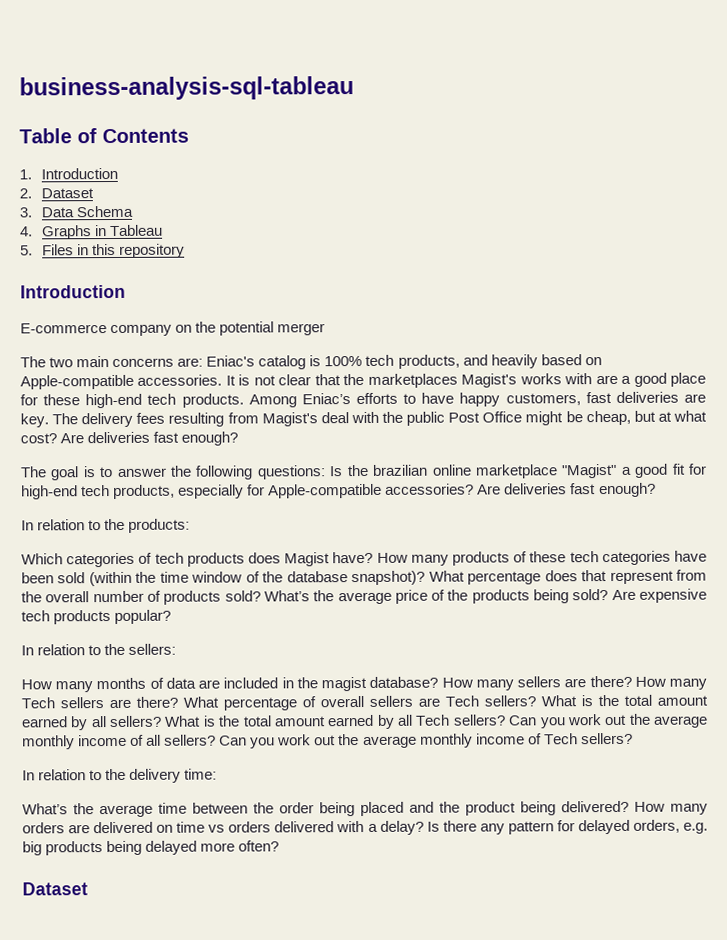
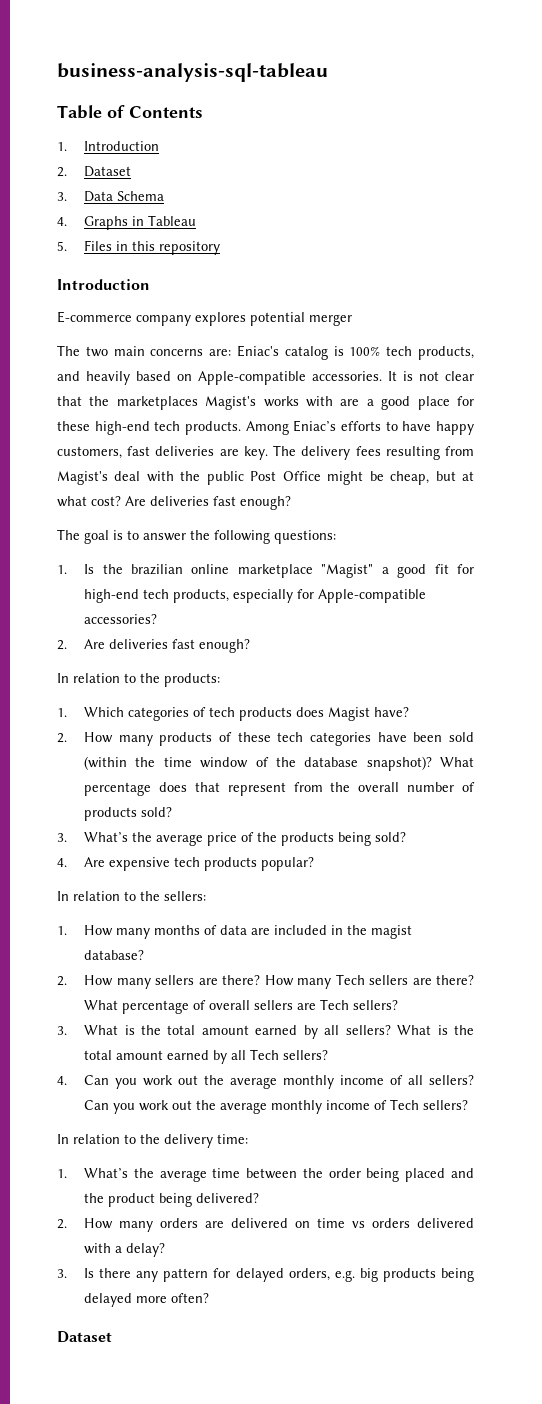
- E-commerce company on the potential merger
+ E-commerce company explores potential merger
- The goal is to answer the following questions: Is the brazilian online marketplace "Magist" a good fit for high-end tech products, especially for Apple-compatible accessories? Are deliveries fast enough?
+ The goal is to answer the following questions:
+ 1. Is the brazilian online marketplace "Magist" a good fit for high-end tech products, especially for Apple-compatible accessories?
+ 2. Are deliveries fast enough?
- Which categories of tech products does Magist have? How many products of these tech categories have been sold (within the time window of the database snapshot)?
+ 1. Which categories of tech products does Magist have?
+ 2. How many products of these tech categories have been sold (within the time window of the database snapshot)?
- What percentage does that represent from the overall number of products sold? What’s the average price of the products being sold? Are expensive tech products popular?
+ What percentage does that represent from the overall number of products sold?
+ 3. What’s the average price of the products being sold?
+ 4. Are expensive tech products popular?
- How many months of data are included in the magist database? How many sellers are there?
+ 1. How many months of data are included in the magist database?
+ 2. How many sellers are there?
- What percentage of overall sellers are Tech sellers? What is the total amount earned by all sellers?
+ What percentage of overall sellers are Tech sellers?
+ 3. What is the total amount earned by all sellers?
- What is the total amount earned by all Tech sellers? Can you work out the average monthly income of all sellers?
+ What is the total amount earned by all Tech sellers?
+ 4. Can you work out the average monthly income of all sellers?
- What’s the average time between the order being placed and the product being delivered? How many orders are delivered on time vs orders delivered with a delay? Is there any pattern for delayed orders, e.g. big products being delayed more often?
+ 1. What’s the average time between the order being placed and the product being delivered?
+ 2. How many orders are delivered on time vs orders delivered with a delay?
+ 3. Is there any pattern for delayed orders, e.g. big products being delayed more often?

